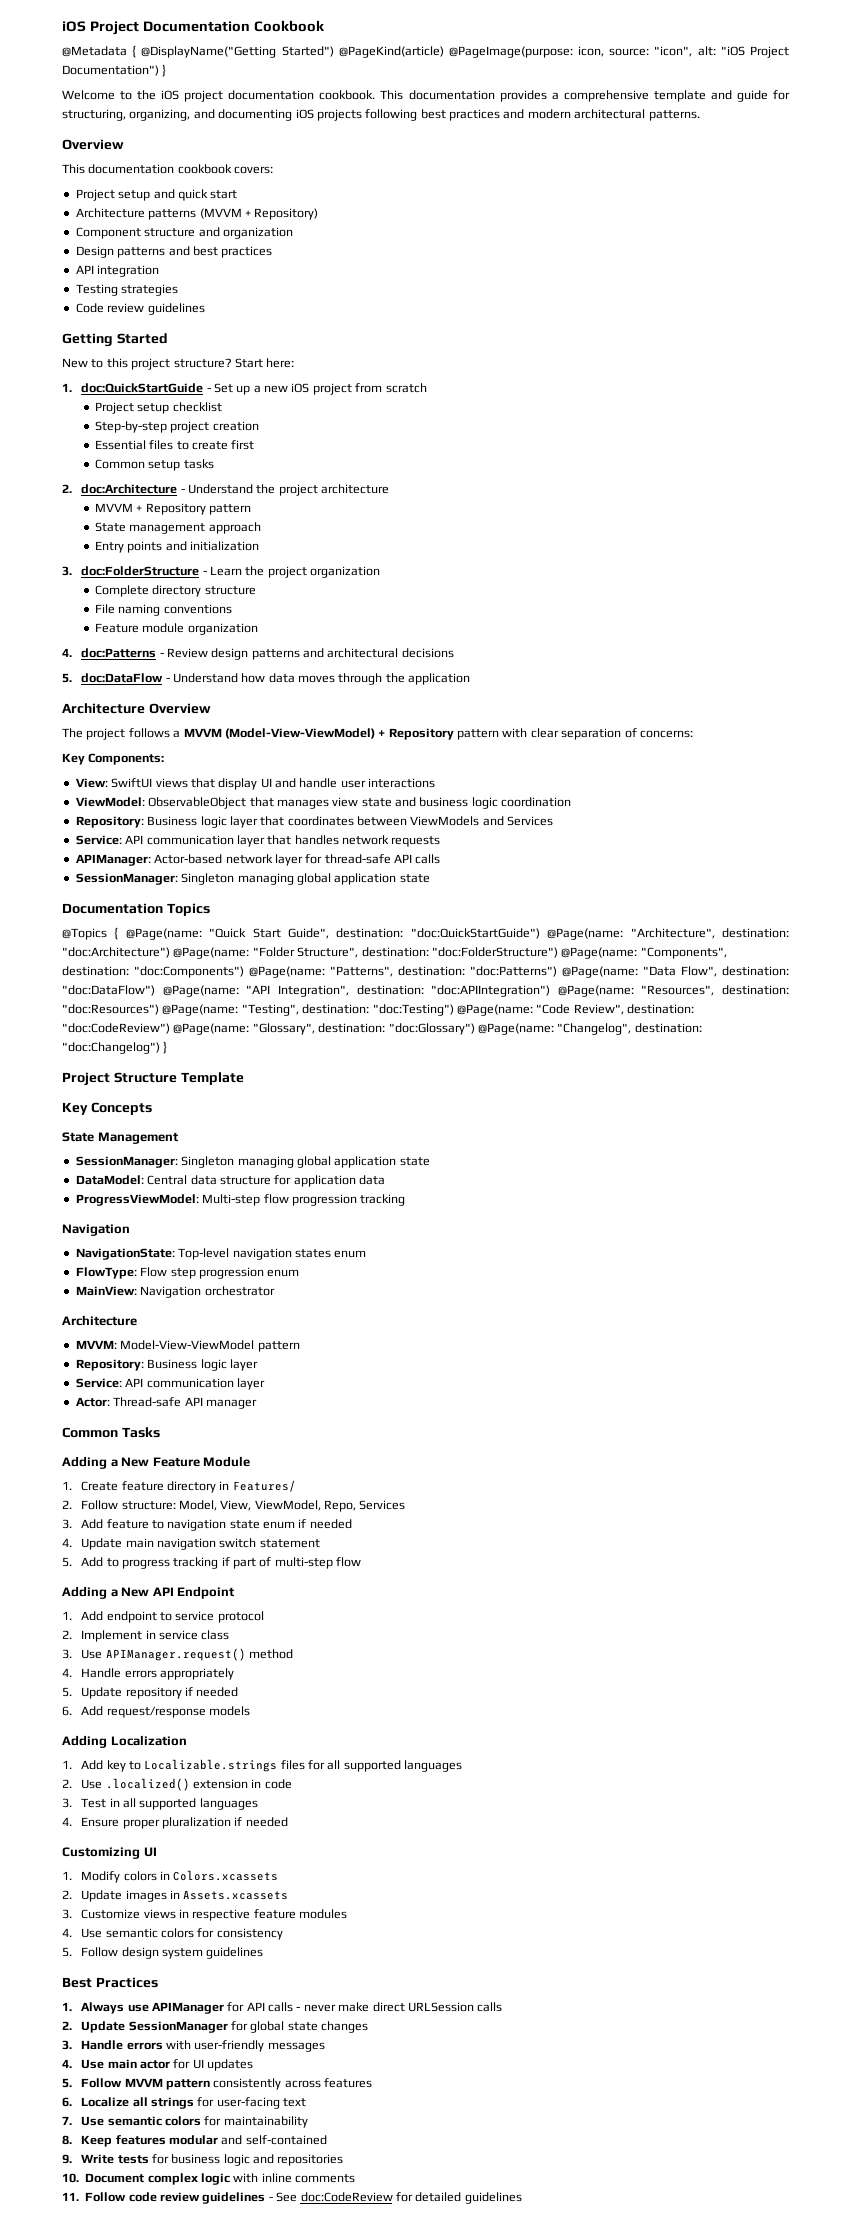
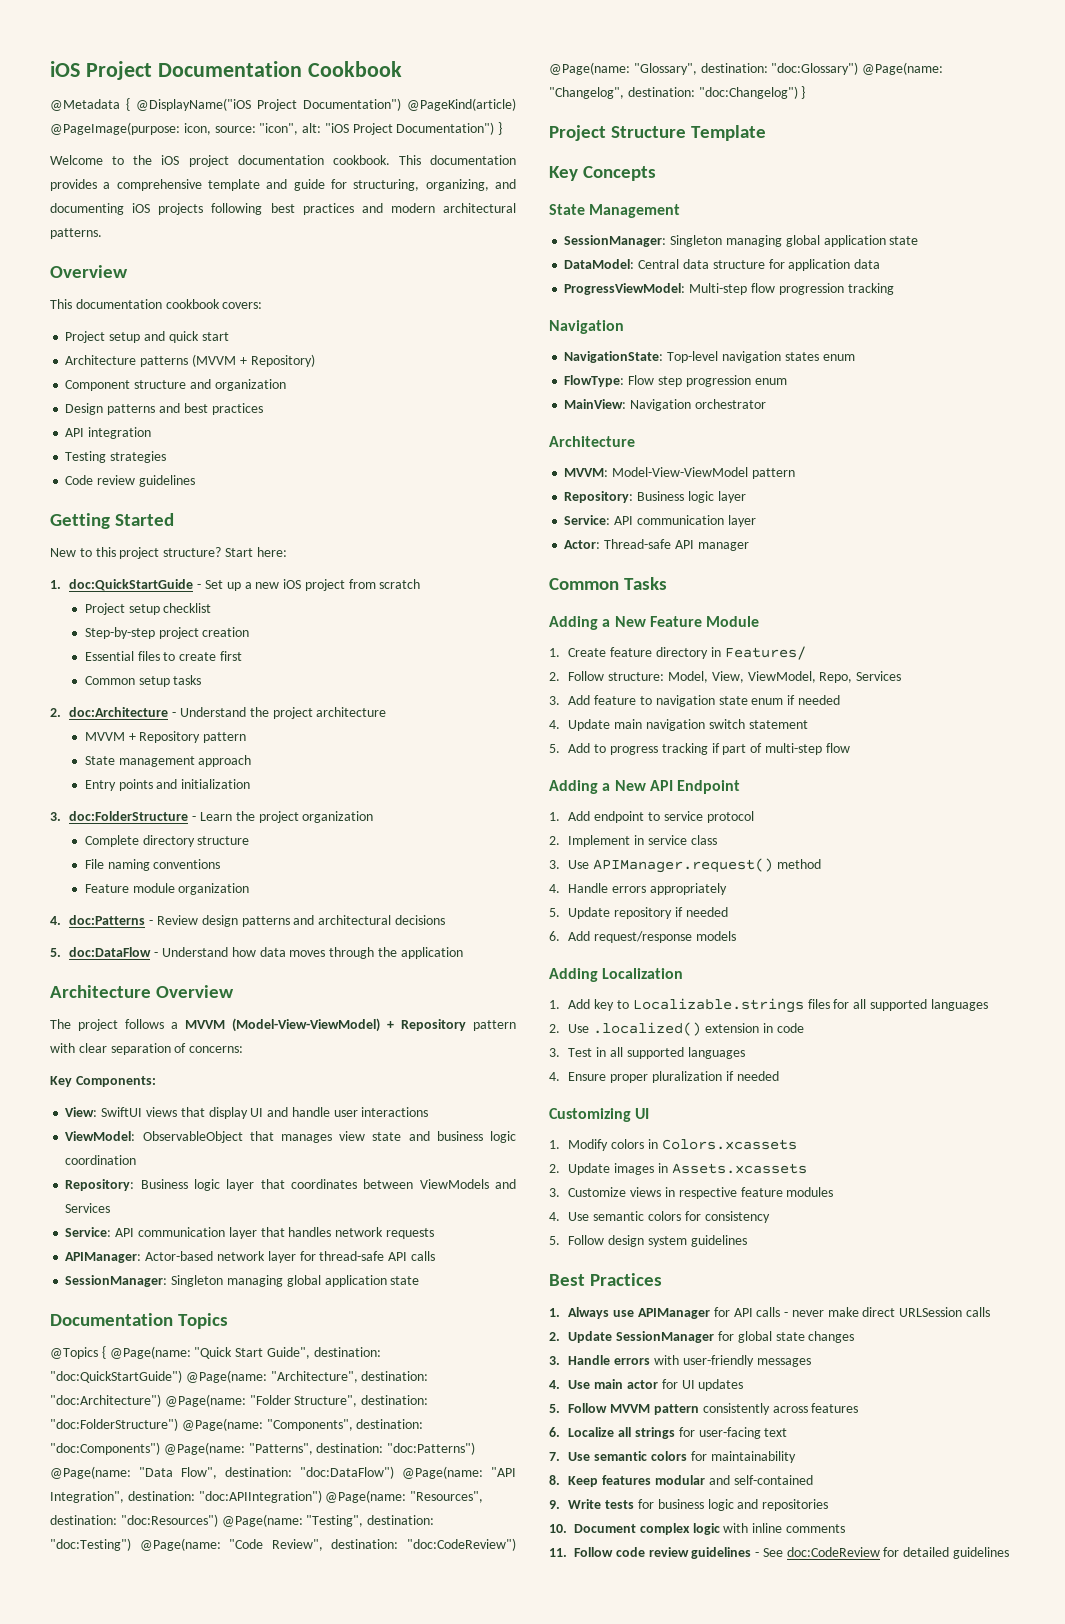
- @Metadata { @DisplayName("Getting Started") @PageKind(article) @PageImage(purpose: icon, source: "icon", alt: "iOS Project Documentation") }
+ @Metadata { @DisplayName("iOS Project Documentation") @PageKind(article) @PageImage(purpose: icon, source: "icon", alt: "iOS Project Documentation") }

